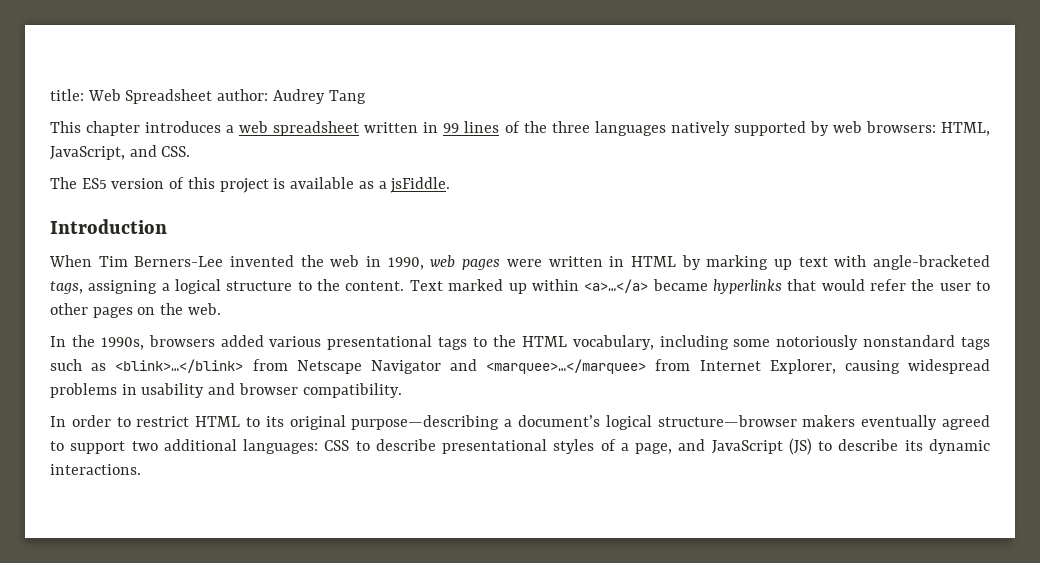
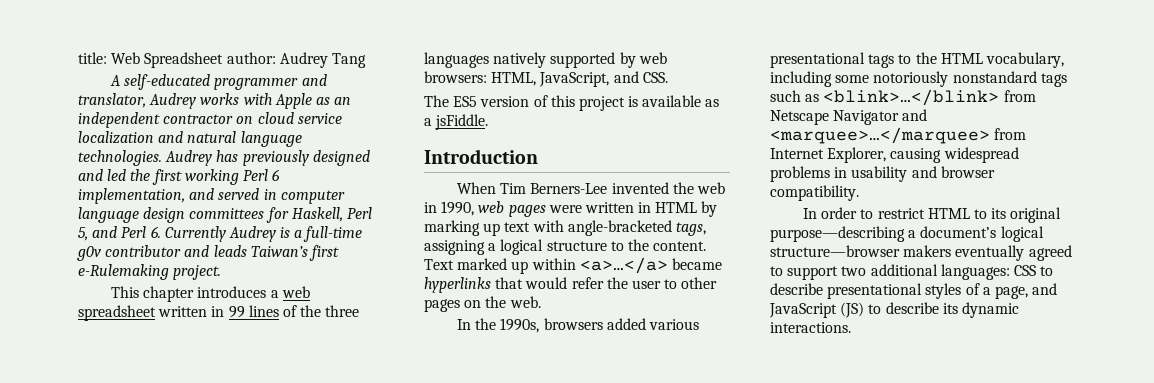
+ A self-educated programmer and translator, Audrey works with Apple as an independent contractor on cloud service localization and natural language technologies. Audrey has previously designed and led the first working Perl 6 implementation, and served in computer language design committees for Haskell, Perl 5, and Perl 6. Currently Audrey is a full-time g0v contributor and leads Taiwan’s first e-Rulemaking project.

